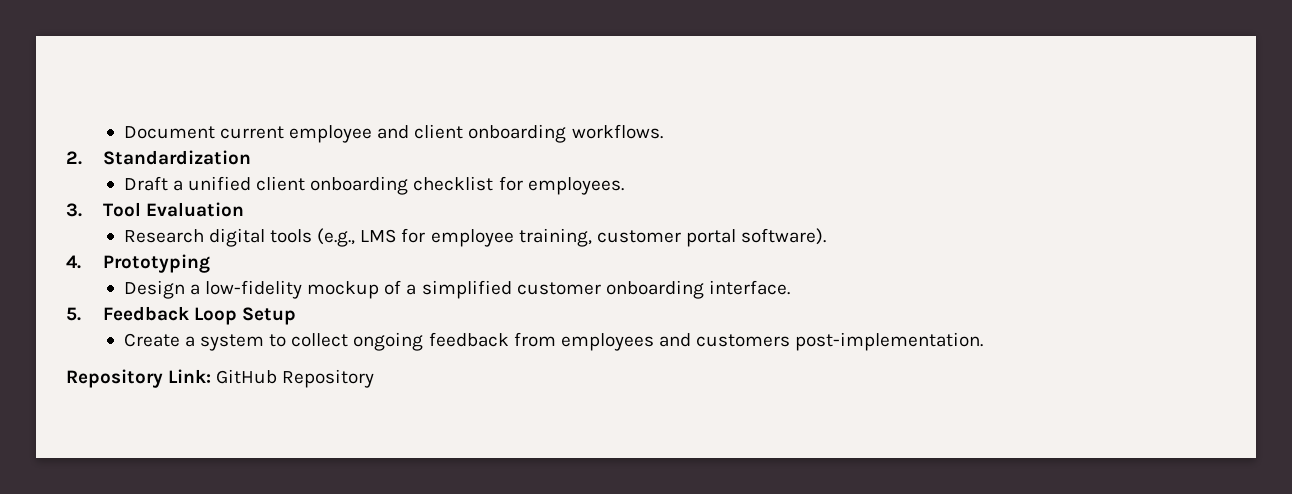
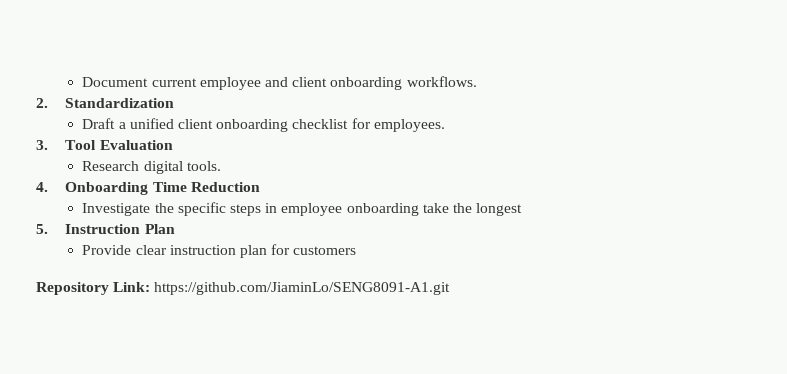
- Research digital tools (e.g., LMS for employee training, customer portal software).
- 4. Prototyping
- Design a low-fidelity mockup of a simplified customer onboarding interface.
- 5. Feedback Loop Setup
- Create a system to collect ongoing feedback from employees and customers post-implementation.
+ Research digital tools.
+ 4. Onboarding Time Reduction
+ Investigate the specific steps in employee onboarding take the longest
+ 5. Instruction Plan
+ Provide clear instruction plan for customers
- Repository Link: GitHub Repository
+ Repository Link: https://github.com/JiaminLo/SENG8091-A1.git

